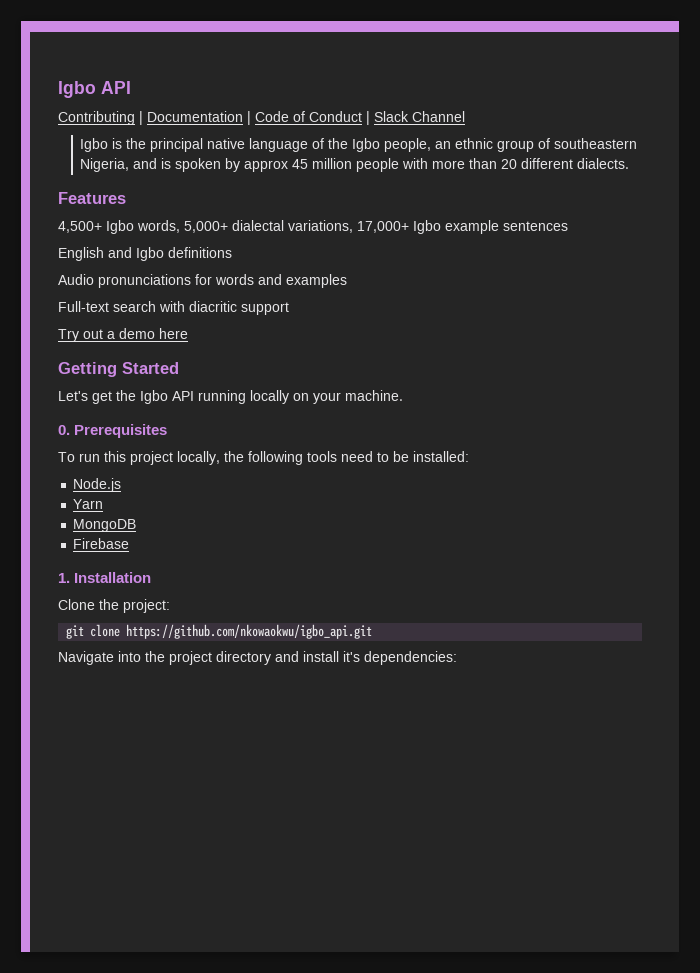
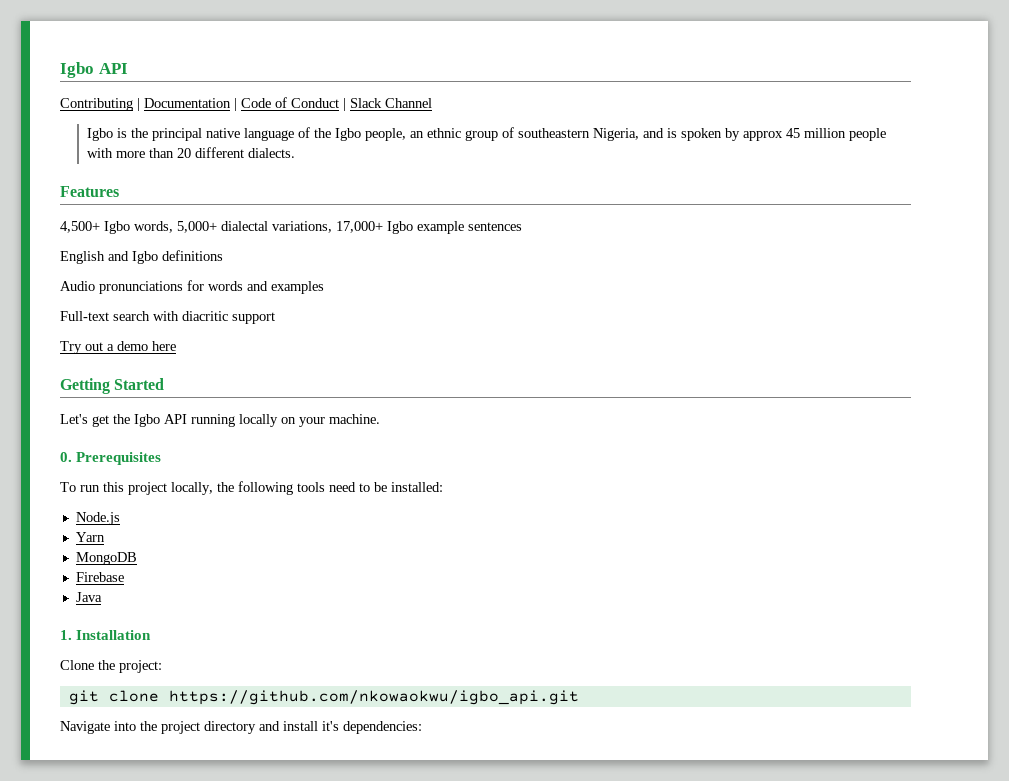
+ Java

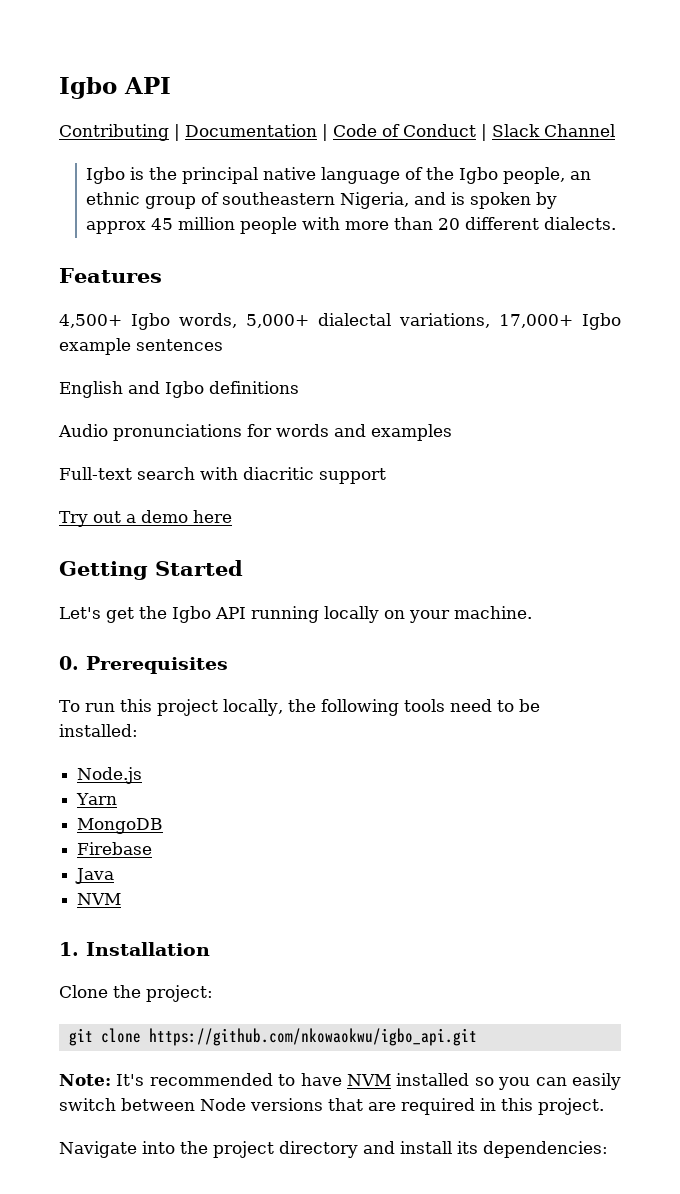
  Java
+ NVM
+ Note: It's recommended to have NVM installed so you can easily switch between Node versions that are required in this project.
- Navigate into the project directory and install it's dependencies:
+ Navigate into the project directory and install its dependencies:

